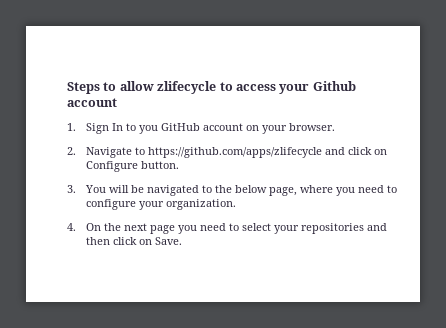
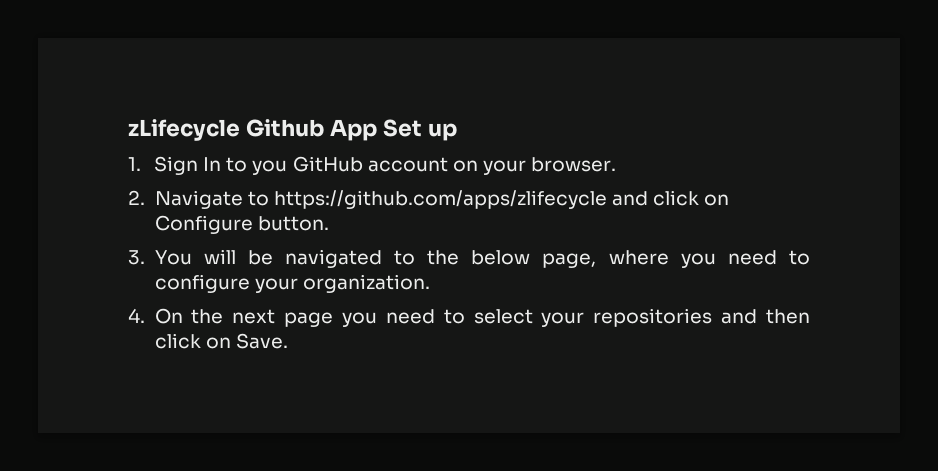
- Steps to allow zlifecycle to access your Github account
+ zLifecycle Github App Set up

